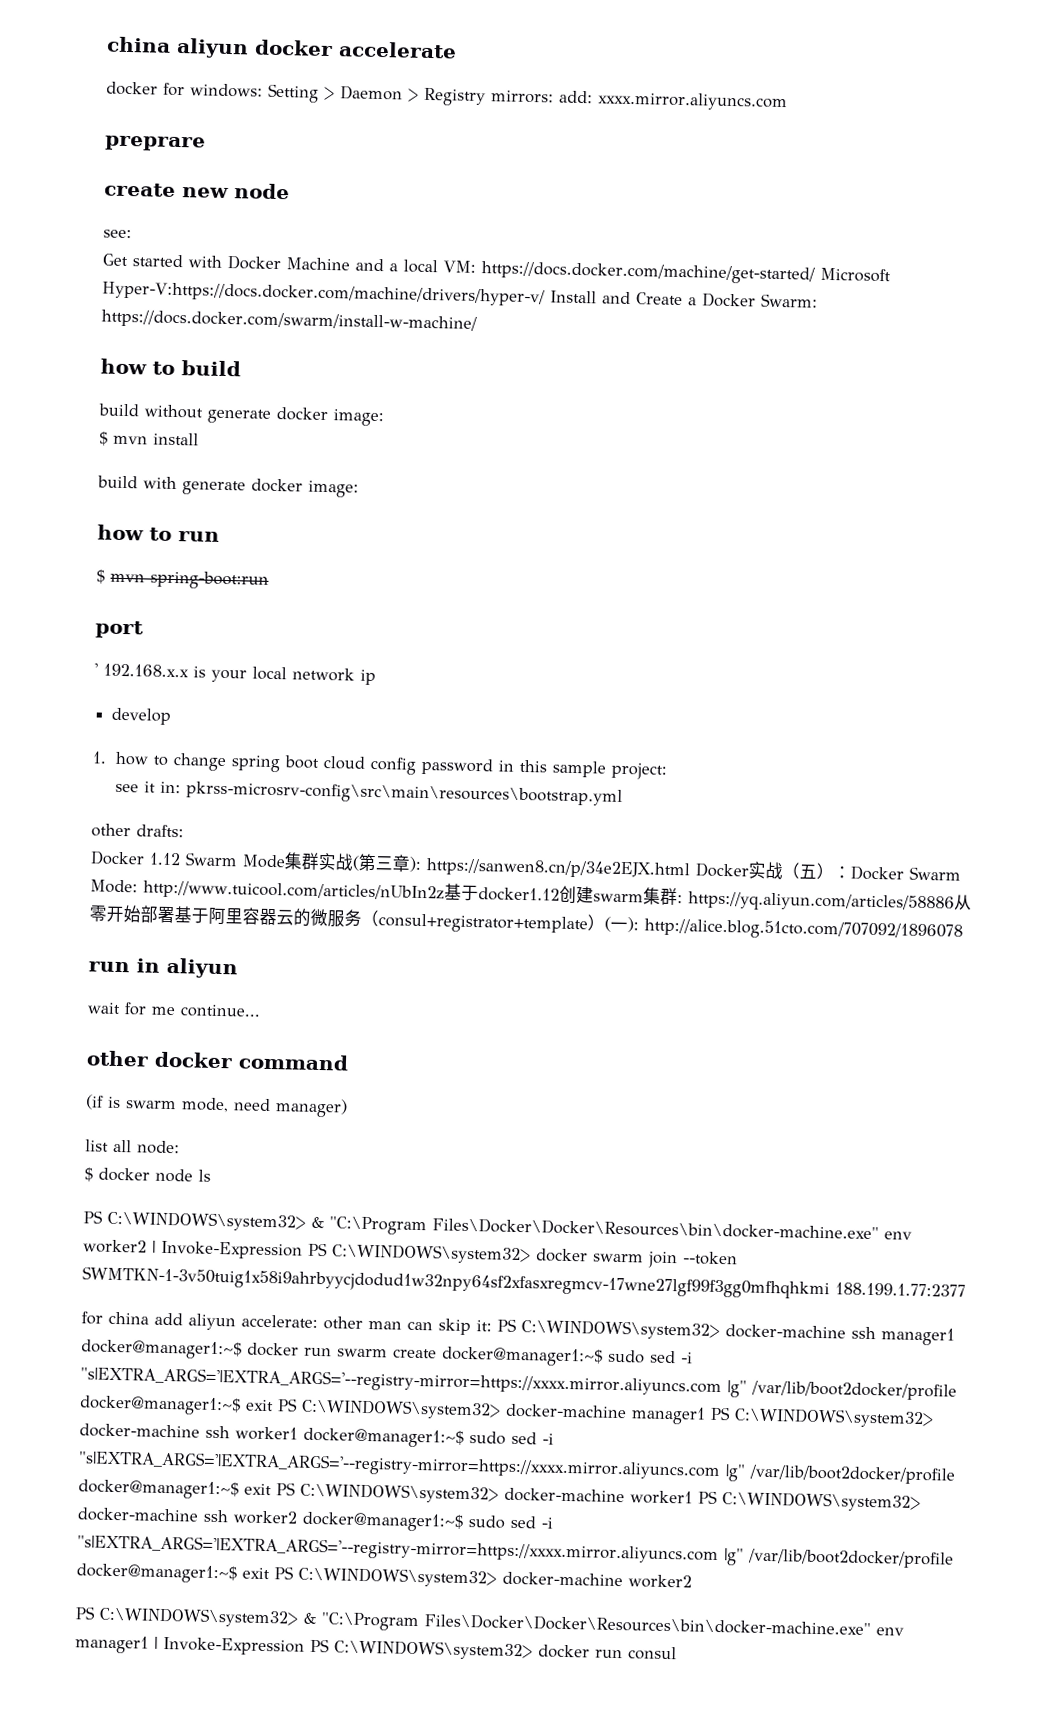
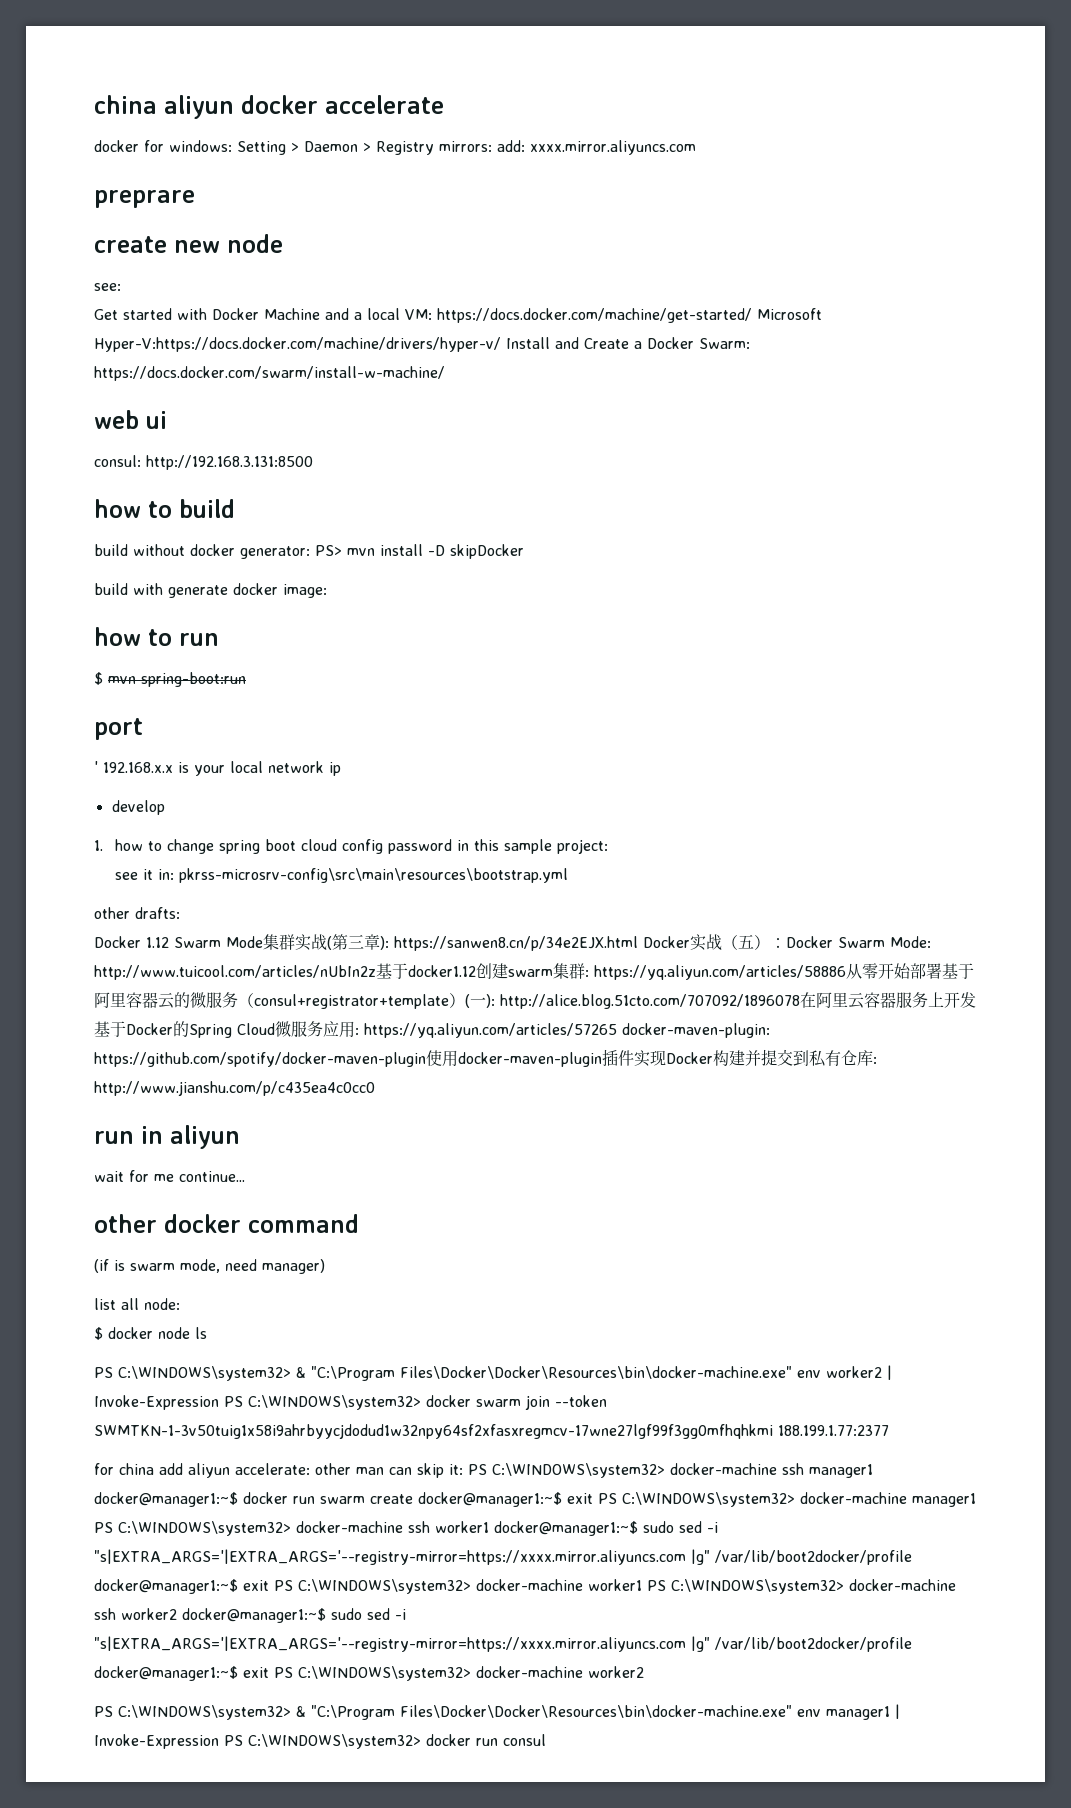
+ web ui
+ consul: http://192.168.3.131:8500
- build without generate docker image:
- $ mvn install
+ build without docker generator: PS> mvn install -D skipDocker
- Docker 1.12 Swarm Mode集群实战(第三章): https://sanwen8.cn/p/34e2EJX.html Docker实战（五）：Docker Swarm Mode: http://www.tuicool.com/articles/nUbIn2z基于docker1.12创建swarm集群: https://yq.aliyun.com/articles/58886从零开始部署基于阿里容器云的微服务（consul+registrator+template）(一): http://alice.blog.51cto.com/707092/1896078
+ Docker 1.12 Swarm Mode集群实战(第三章): https://sanwen8.cn/p/34e2EJX.html Docker实战（五）：Docker Swarm Mode: http://www.tuicool.com/articles/nUbIn2z基于docker1.12创建swarm集群: https://yq.aliyun.com/articles/58886从零开始部署基于阿里容器云的微服务（consul+registrator+template）(一): http://alice.blog.51cto.com/707092/1896078在阿里云容器服务上开发基于Docker的Spring Cloud微服务应用: https://yq.aliyun.com/articles/57265 docker-maven-plugin: https://github.com/spotify/docker-maven-plugin使用docker-maven-plugin插件实现Docker构建并提交到私有仓库: http://www.jianshu.com/p/c435ea4c0cc0
- PS C:\WINDOWS\system32> docker-machine ssh manager1 docker@manager1:~$ docker run swarm create docker@manager1:~$ sudo sed -i "s|EXTRA_ARGS='|EXTRA_ARGS='--registry-mirror=https://xxxx.mirror.aliyuncs.com |g" /var/lib/boot2docker/profile docker@manager1:~$ exit PS C:\WINDOWS\system32> docker-machine manager1 PS C:\WINDOWS\system32> docker-machine ssh worker1 docker@manager1:~$ sudo sed -i "s|EXTRA_ARGS='|EXTRA_ARGS='--registry-mirror=https://xxxx.mirror.aliyuncs.com |g" /var/lib/boot2docker/profile docker@manager1:~$ exit PS C:\WINDOWS\system32> docker-machine worker1 PS C:\WINDOWS\system32> docker-machine ssh worker2 docker@manager1:~$ sudo sed -i "s|EXTRA_ARGS='|EXTRA_ARGS='--registry-mirror=https://xxxx.mirror.aliyuncs.com |g" /var/lib/boot2docker/profile docker@manager1:~$ exit PS C:\WINDOWS\system32> docker-machine worker2
+ PS C:\WINDOWS\system32> docker-machine ssh manager1 docker@manager1:~$ docker run swarm create docker@manager1:~$ exit PS C:\WINDOWS\system32> docker-machine manager1 PS C:\WINDOWS\system32> docker-machine ssh worker1 docker@manager1:~$ sudo sed -i "s|EXTRA_ARGS='|EXTRA_ARGS='--registry-mirror=https://xxxx.mirror.aliyuncs.com |g" /var/lib/boot2docker/profile docker@manager1:~$ exit PS C:\WINDOWS\system32> docker-machine worker1 PS C:\WINDOWS\system32> docker-machine ssh worker2 docker@manager1:~$ sudo sed -i "s|EXTRA_ARGS='|EXTRA_ARGS='--registry-mirror=https://xxxx.mirror.aliyuncs.com |g" /var/lib/boot2docker/profile docker@manager1:~$ exit PS C:\WINDOWS\system32> docker-machine worker2

